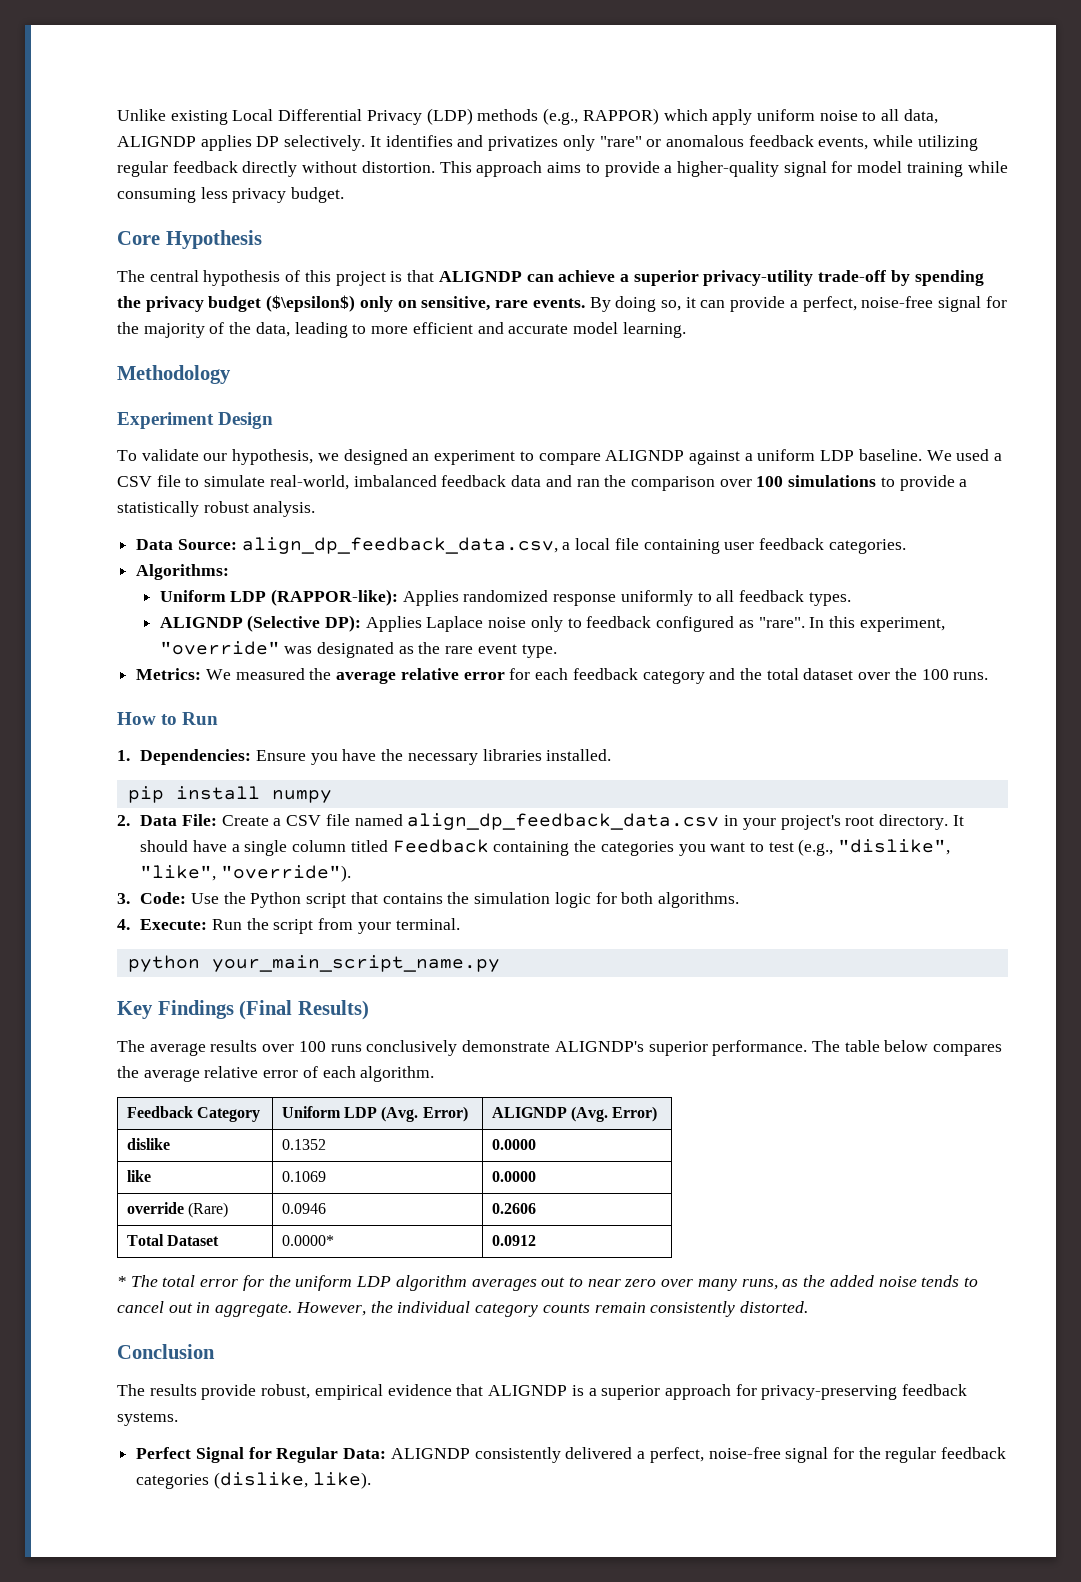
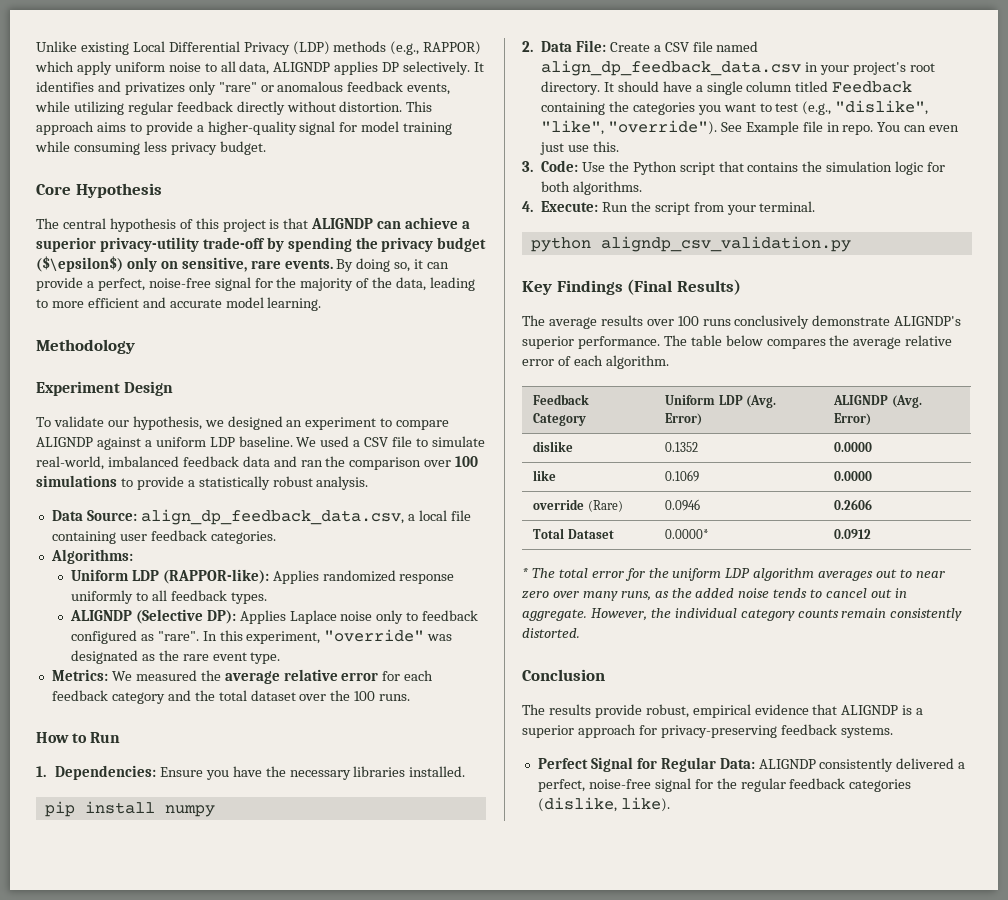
+ See Example file in repo. You can even just use this.
- python your_main_script_name.py
+ python aligndp_csv_validation.py

